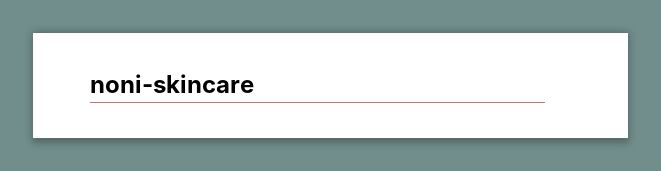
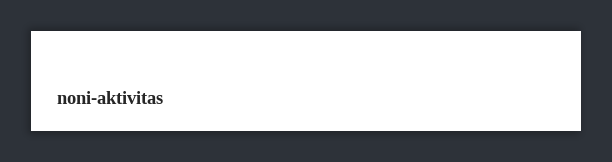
- noni-skincare
+ noni-aktivitas

